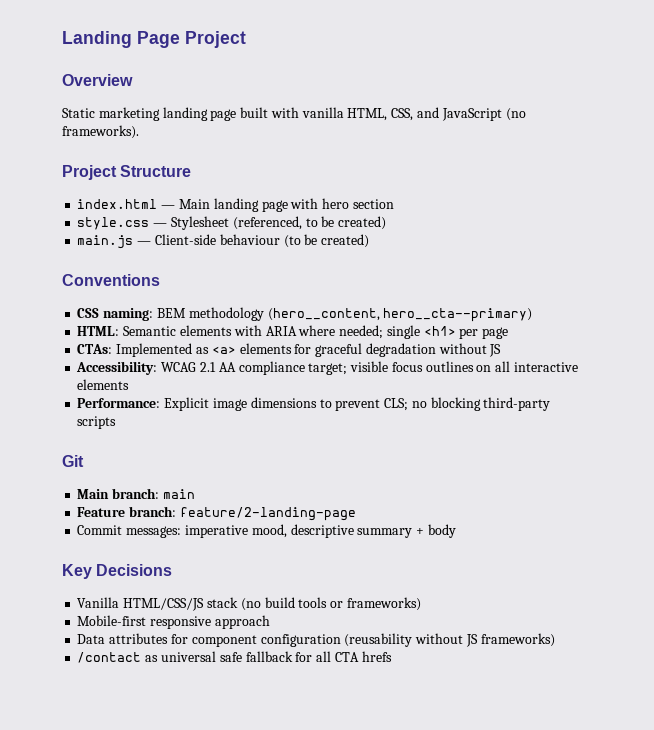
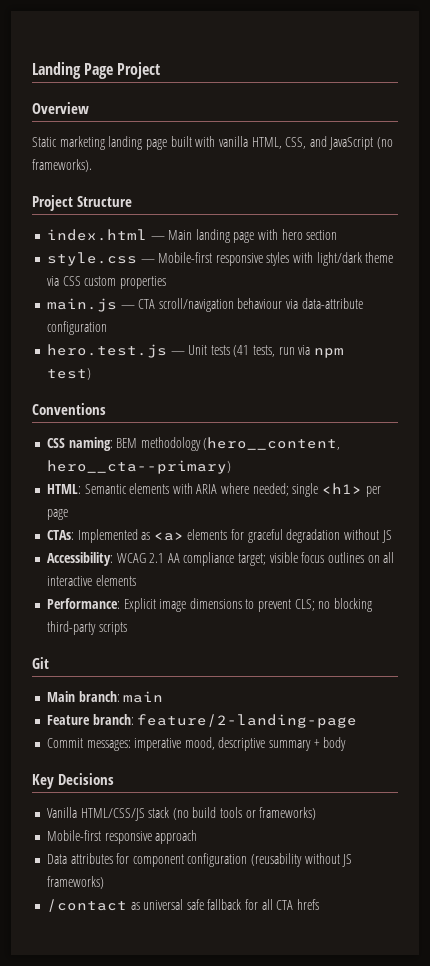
- style.css — Stylesheet (referenced, to be created)
- main.js — Client-side behaviour (to be created)
+ style.css — Mobile-first responsive styles with light/dark theme via CSS custom properties
+ main.js — CTA scroll/navigation behaviour via data-attribute configuration
+ hero.test.js — Unit tests (41 tests, run via npm test)

